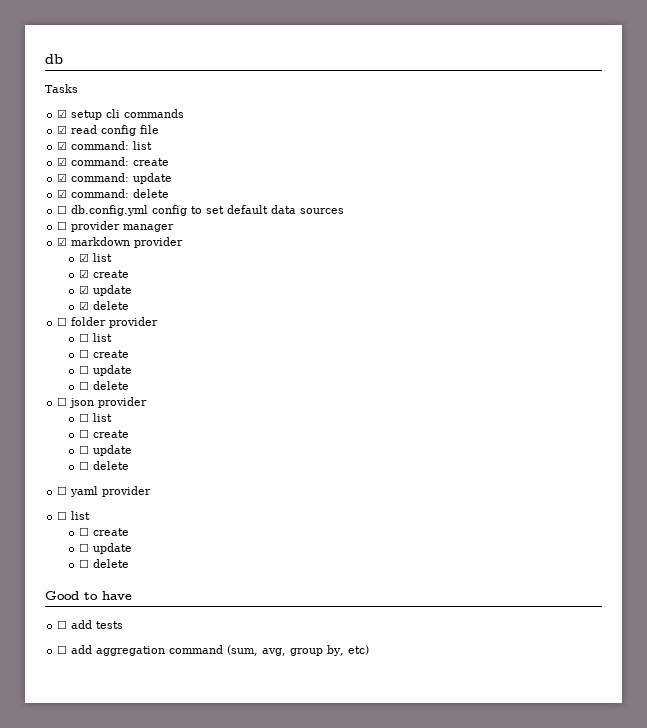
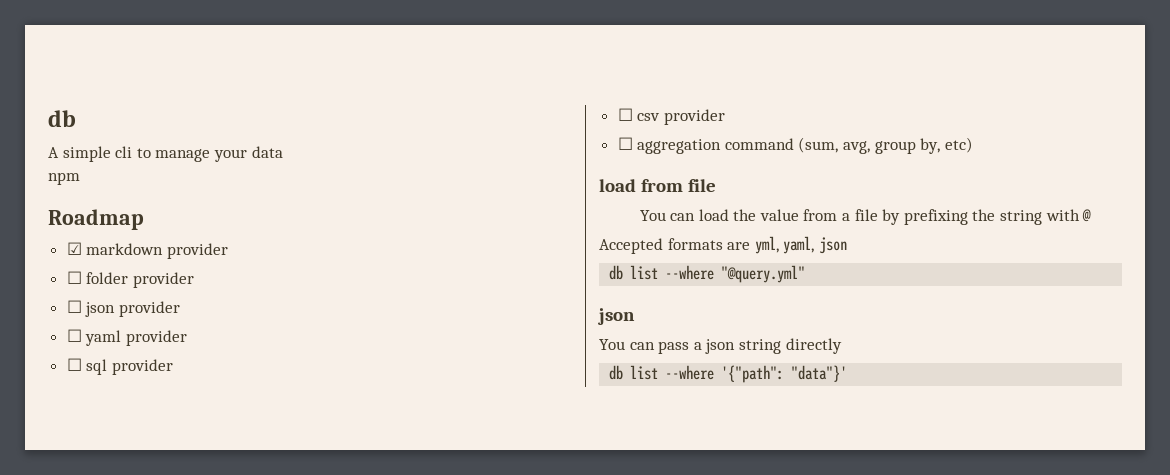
- Tasks
- ☑ setup cli commands
- ☑ read config file
- ☑ command: list
- ☑ command: create
- ☑ command: update
- ☑ command: delete
- ☐ db.config.yml config to set default data sources
- ☐ provider manager
+ A simple cli to manage your data
+ npm
+ Roadmap
  ☑ markdown provider
- ☑ list
- ☑ create
- ☑ update
- ☑ delete
  ☐ folder provider
- ☐ list
- ☐ create
- ☐ update
- ☐ delete
  ☐ json provider
- ☐ list
- ☐ create
- ☐ update
- ☐ delete
  ☐ yaml provider
- ☐ list
- ☐ create
- ☐ update
- ☐ delete
- Good to have
- ☐ add tests
- ☐ add aggregation command (sum, avg, group by, etc)
+ ☐ sql provider
+ ☐ csv provider
+ ☐ aggregation command (sum, avg, group by, etc)
+ load from file
+ You can load the value from a file by prefixing the string with @
+ Accepted formats are yml, yaml, json
+ db list --where "@query.yml"
+ json
+ You can pass a json string directly
+ db list --where '{"path": "data"}'

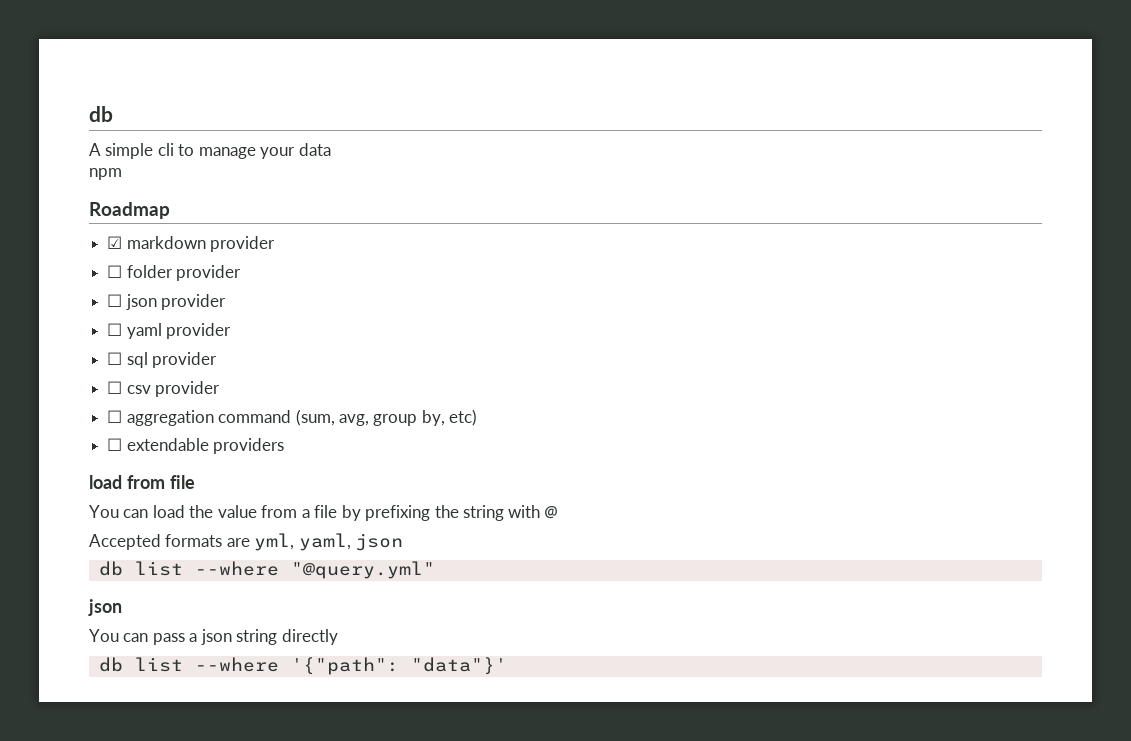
+ ☐ extendable providers

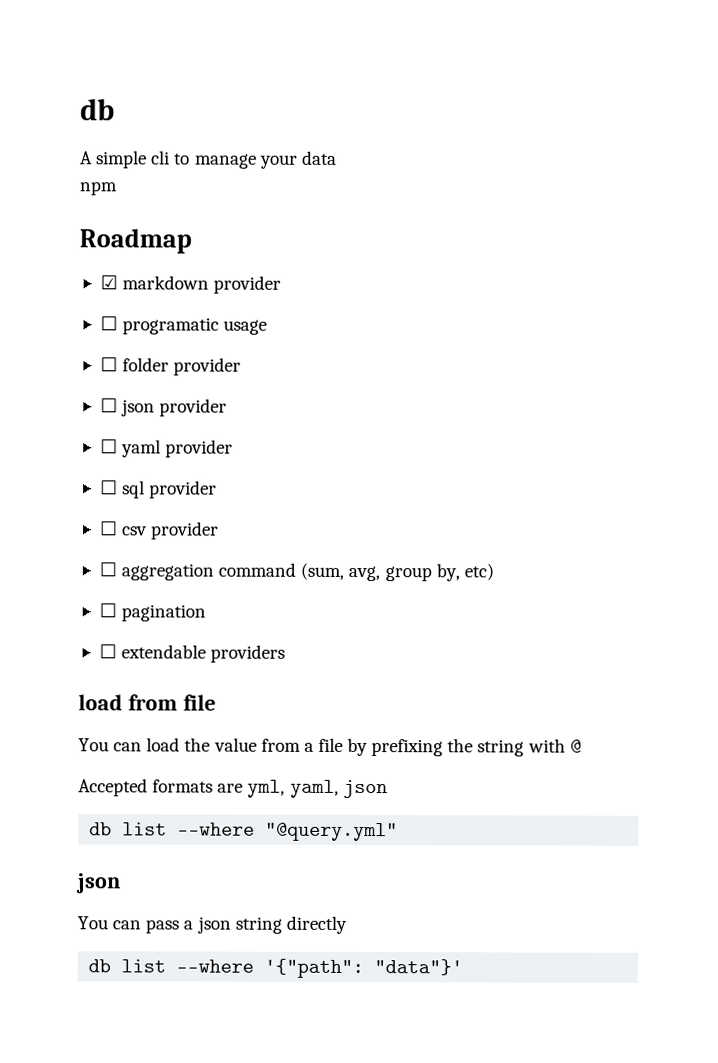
+ ☐ programatic usage
+ ☐ pagination

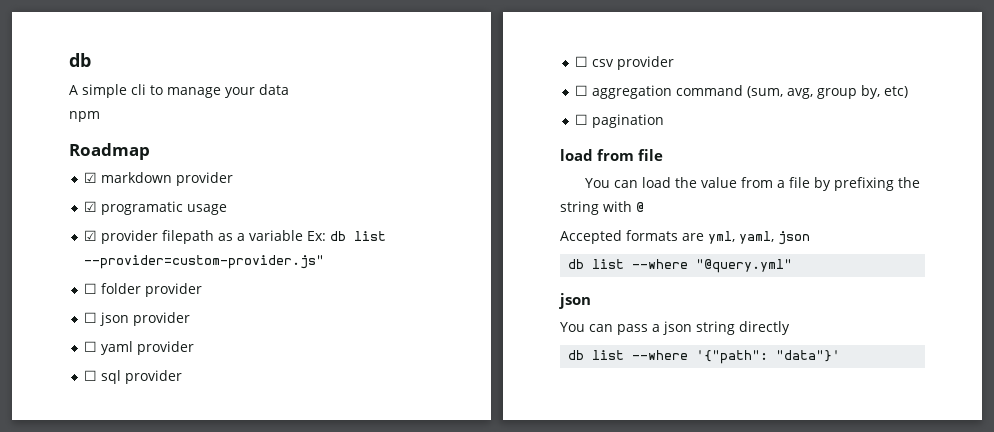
- ☐ programatic usage
+ ☑ programatic usage
+ ☑ provider filepath as a variable Ex: db list --provider=custom-provider.js"
- ☐ extendable providers

